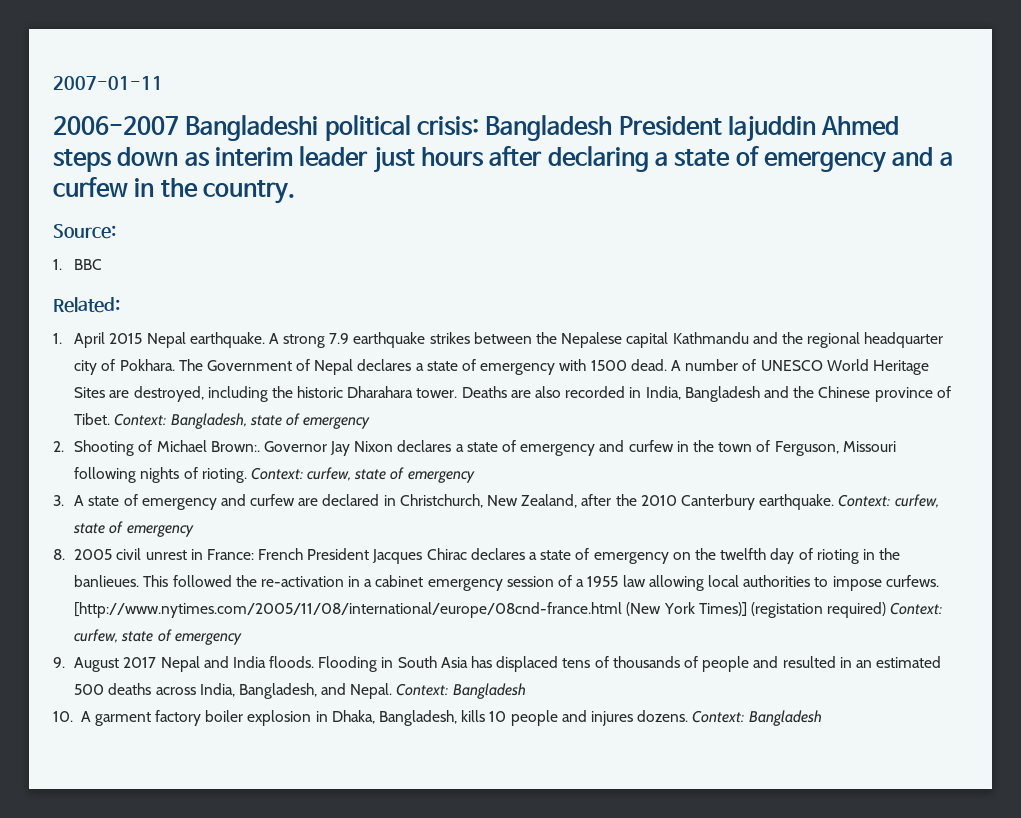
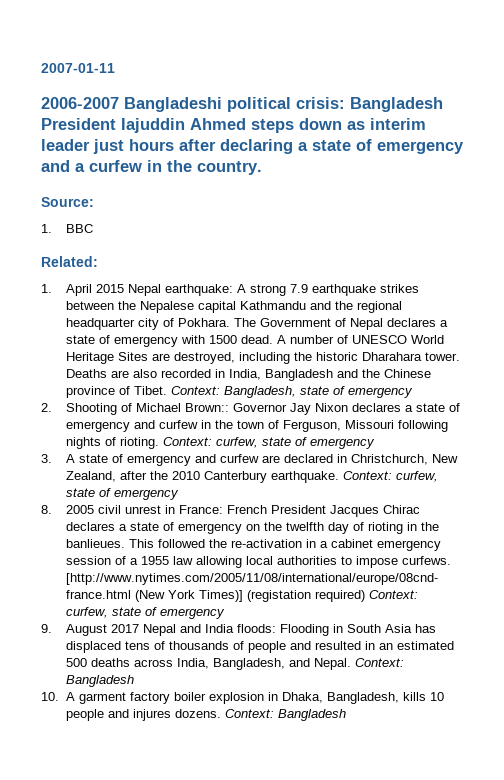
- 1. April 2015 Nepal earthquake. A strong 7.9 earthquake strikes between the Nepalese capital Kathmandu and the regional headquarter city of Pokhara.
+ 1. April 2015 Nepal earthquake: A strong 7.9 earthquake strikes between the Nepalese capital Kathmandu and the regional headquarter city of Pokhara.
- 2. Shooting of Michael Brown:. Governor Jay Nixon declares a state of emergency and curfew in the town of Ferguson, Missouri following nights of rioting.
+ 2. Shooting of Michael Brown:: Governor Jay Nixon declares a state of emergency and curfew in the town of Ferguson, Missouri following nights of rioting.
- 9. August 2017 Nepal and India floods. Flooding in South Asia has displaced tens of thousands of people and resulted in an estimated 500 deaths across India, Bangladesh, and Nepal.
+ 9. August 2017 Nepal and India floods: Flooding in South Asia has displaced tens of thousands of people and resulted in an estimated 500 deaths across India, Bangladesh, and Nepal.

